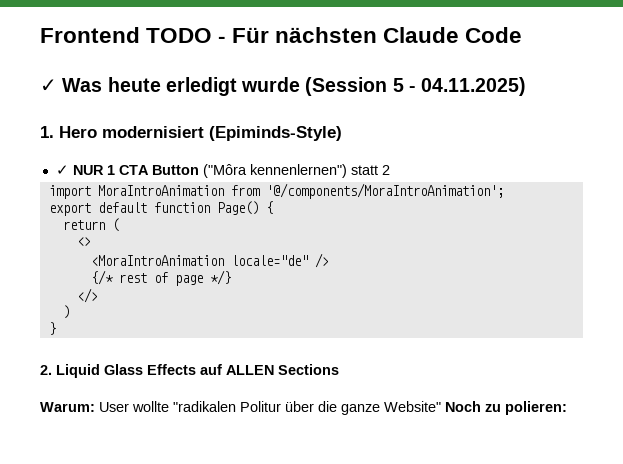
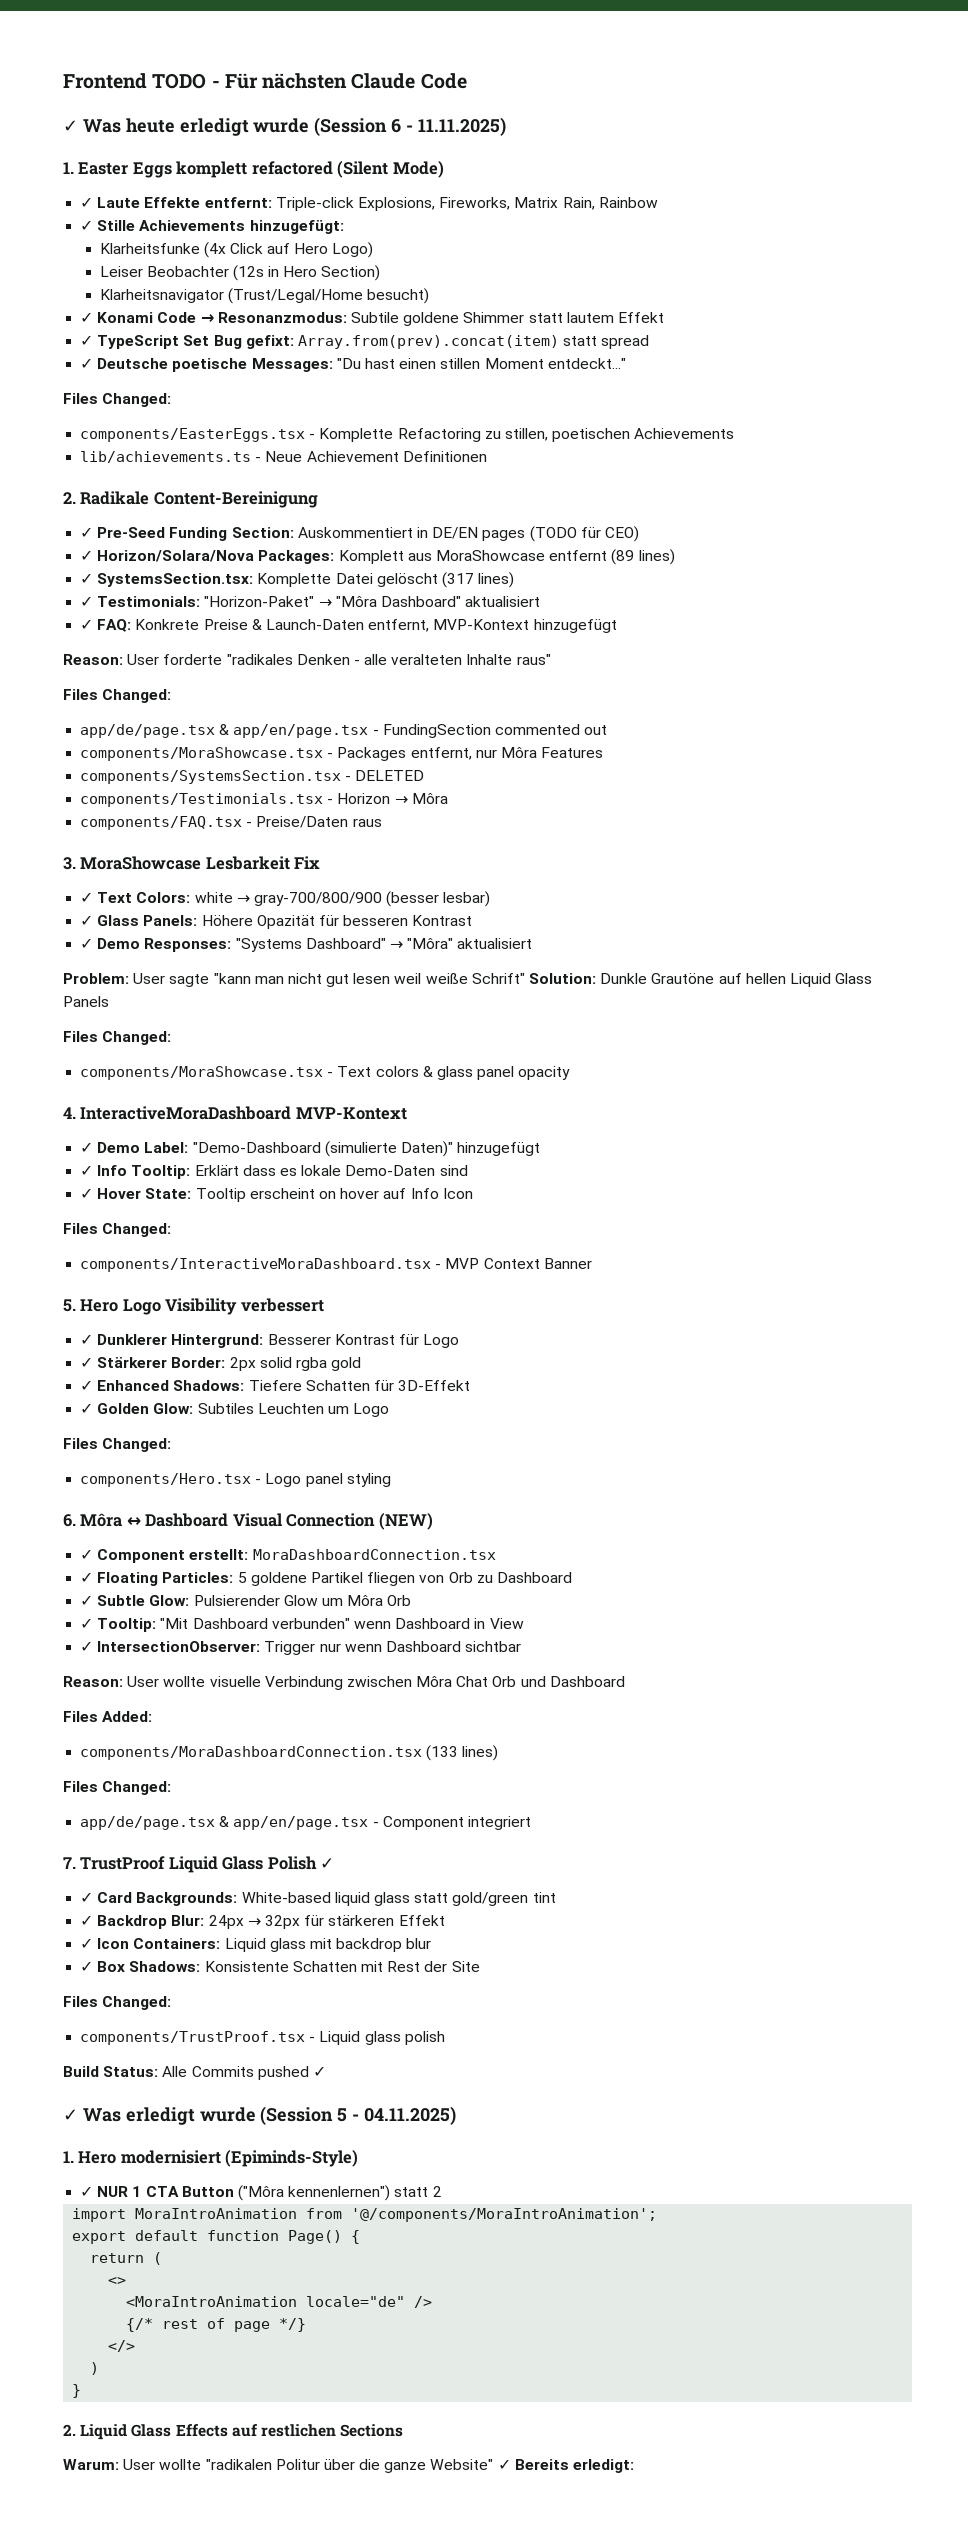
- ✓ Was heute erledigt wurde (Session 5 - 04.11.2025)
+ ✓ Was heute erledigt wurde (Session 6 - 11.11.2025)
+ 1. Easter Eggs komplett refactored (Silent Mode)
+ ✓ Laute Effekte entfernt: Triple-click Explosions, Fireworks, Matrix Rain, Rainbow
+ ✓ Stille Achievements hinzugefügt:
+ Klarheitsfunke (4x Click auf Hero Logo)
+ Leiser Beobachter (12s in Hero Section)
+ Klarheitsnavigator (Trust/Legal/Home besucht)
+ ✓ Konami Code → Resonanzmodus: Subtile goldene Shimmer statt lautem Effekt
+ ✓ TypeScript Set Bug gefixt: Array.from(prev).concat(item) statt spread
+ ✓ Deutsche poetische Messages: "Du hast einen stillen Moment entdeckt..."
+ Files Changed:
+ components/EasterEggs.tsx - Komplette Refactoring zu stillen, poetischen Achievements
+ lib/achievements.ts - Neue Achievement Definitionen
+ 2. Radikale Content-Bereinigung
+ ✓ Pre-Seed Funding Section: Auskommentiert in DE/EN pages (TODO für CEO)
+ ✓ Horizon/Solara/Nova Packages: Komplett aus MoraShowcase entfernt (89 lines)
+ ✓ SystemsSection.tsx: Komplette Datei gelöscht (317 lines)
+ ✓ Testimonials: "Horizon-Paket" → "Môra Dashboard" aktualisiert
+ ✓ FAQ: Konkrete Preise & Launch-Daten entfernt, MVP-Kontext hinzugefügt
+ Reason: User forderte "radikales Denken - alle veralteten Inhalte raus"
+ Files Changed:
+ app/de/page.tsx & app/en/page.tsx - FundingSection commented out
+ components/MoraShowcase.tsx - Packages entfernt, nur Môra Features
+ components/SystemsSection.tsx - DELETED
+ components/Testimonials.tsx - Horizon → Môra
+ components/FAQ.tsx - Preise/Daten raus
+ 3. MoraShowcase Lesbarkeit Fix
+ ✓ Text Colors: white → gray-700/800/900 (besser lesbar)
+ ✓ Glass Panels: Höhere Opazität für besseren Kontrast
+ ✓ Demo Responses: "Systems Dashboard" → "Môra" aktualisiert
+ Problem: User sagte "kann man nicht gut lesen weil weiße Schrift" Solution: Dunkle Grautöne auf hellen Liquid Glass Panels
+ Files Changed:
+ components/MoraShowcase.tsx - Text colors & glass panel opacity
+ 4. InteractiveMoraDashboard MVP-Kontext
+ ✓ Demo Label: "Demo-Dashboard (simulierte Daten)" hinzugefügt
+ ✓ Info Tooltip: Erklärt dass es lokale Demo-Daten sind
+ ✓ Hover State: Tooltip erscheint on hover auf Info Icon
+ Files Changed:
+ components/InteractiveMoraDashboard.tsx - MVP Context Banner
+ 5. Hero Logo Visibility verbessert
+ ✓ Dunklerer Hintergrund: Besserer Kontrast für Logo
+ ✓ Stärkerer Border: 2px solid rgba gold
+ ✓ Enhanced Shadows: Tiefere Schatten für 3D-Effekt
+ ✓ Golden Glow: Subtiles Leuchten um Logo
+ Files Changed:
+ components/Hero.tsx - Logo panel styling
+ 6. Môra ↔ Dashboard Visual Connection (NEW)
+ ✓ Component erstellt: MoraDashboardConnection.tsx
+ ✓ Floating Particles: 5 goldene Partikel fliegen von Orb zu Dashboard
+ ✓ Subtle Glow: Pulsierender Glow um Môra Orb
+ ✓ Tooltip: "Mit Dashboard verbunden" wenn Dashboard in View
+ ✓ IntersectionObserver: Trigger nur wenn Dashboard sichtbar
+ Reason: User wollte visuelle Verbindung zwischen Môra Chat Orb und Dashboard
+ Files Added:
+ components/MoraDashboardConnection.tsx (133 lines)
+ Files Changed:
+ app/de/page.tsx & app/en/page.tsx - Component integriert
+ 7. TrustProof Liquid Glass Polish ✓
+ ✓ Card Backgrounds: White-based liquid glass statt gold/green tint
+ ✓ Backdrop Blur: 24px → 32px für stärkeren Effekt
+ ✓ Icon Containers: Liquid glass mit backdrop blur
+ ✓ Box Shadows: Konsistente Schatten mit Rest der Site
+ Files Changed:
+ components/TrustProof.tsx - Liquid glass polish
+ Build Status: Alle Commits pushed ✓
+ ✓ Was erledigt wurde (Session 5 - 04.11.2025)
- 2. Liquid Glass Effects auf ALLEN Sections
+ 2. Liquid Glass Effects auf restlichen Sections
- Warum: User wollte "radikalen Politur über die ganze Website" Noch zu polieren:
+ Warum: User wollte "radikalen Politur über die ganze Website" ✓ Bereits erledigt:

